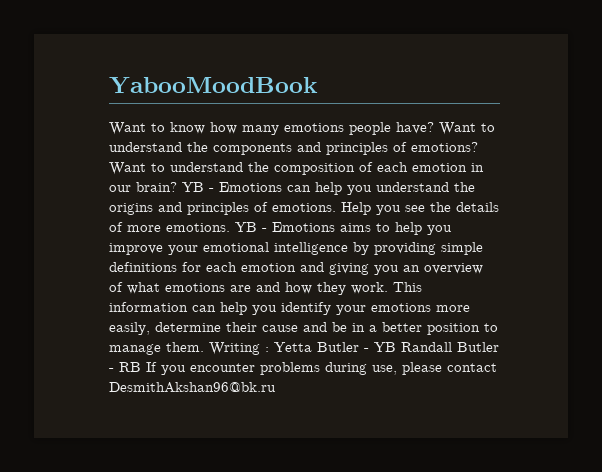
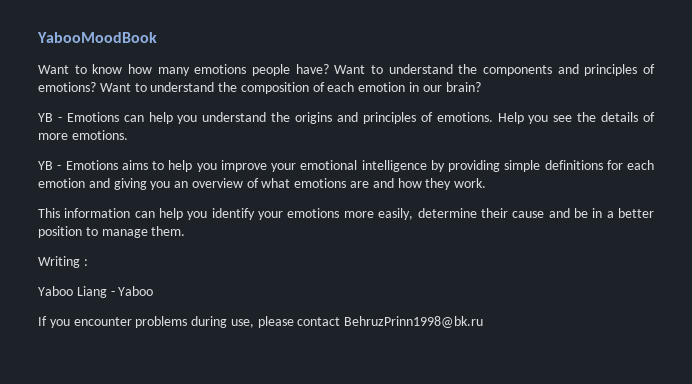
- Want to understand the composition of each emotion in our brain? YB - Emotions can help you understand the origins and principles of emotions.
+ Want to understand the composition of each emotion in our brain?
+ YB - Emotions can help you understand the origins and principles of emotions.
- Help you see the details of more emotions. YB - Emotions aims to help you improve your emotional intelligence by providing simple definitions for each emotion and giving you an overview of what emotions are and how they work. This information can help you identify your emotions more easily, determine their cause and be in a better position to manage them. Writing : Yetta Butler - YB Randall Butler - RB If you encounter problems during use, please contact DesmithAkshan96@bk.ru
+ Help you see the details of more emotions.
+ YB - Emotions aims to help you improve your emotional intelligence by providing simple definitions for each emotion and giving you an overview of what emotions are and how they work.
+ This information can help you identify your emotions more easily, determine their cause and be in a better position to manage them.
+ Writing :
+ Yaboo Liang - Yaboo
+ If you encounter problems during use, please contact BehruzPrinn1998@bk.ru

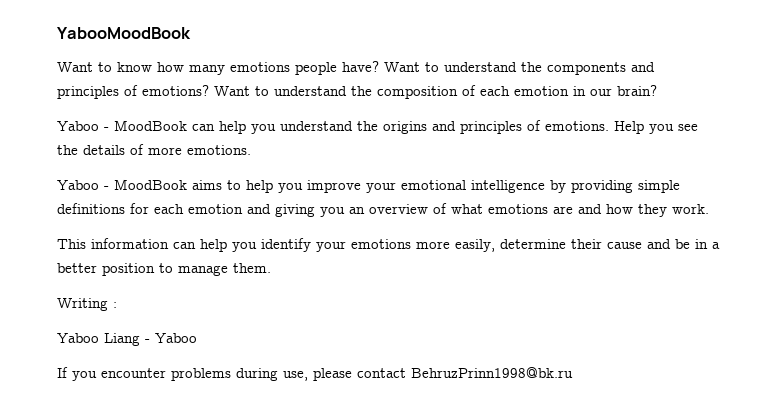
- YB - Emotions can help you understand the origins and principles of emotions.
+ Yaboo - MoodBook can help you understand the origins and principles of emotions.
- YB - Emotions aims to help you improve your emotional intelligence by providing simple definitions for each emotion and giving you an overview of what emotions are and how they work.
+ Yaboo - MoodBook aims to help you improve your emotional intelligence by providing simple definitions for each emotion and giving you an overview of what emotions are and how they work.

